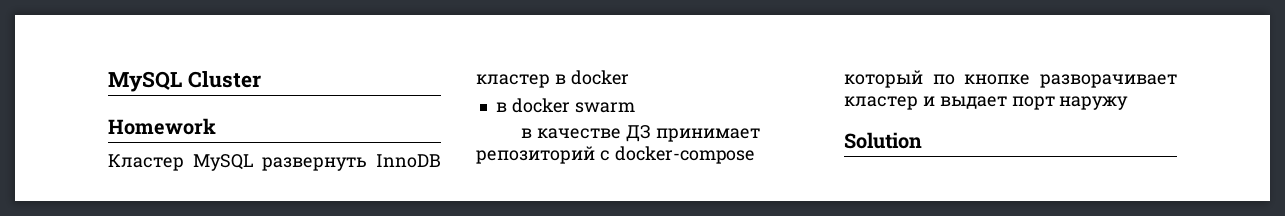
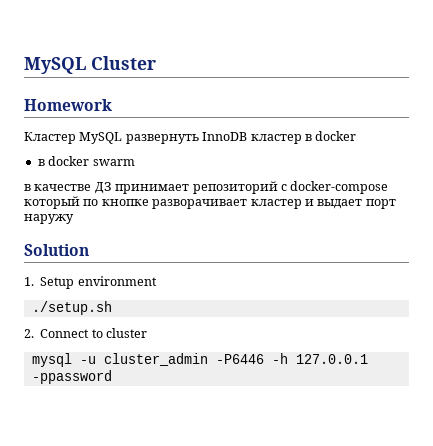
+ 1. Setup environment
+ ./setup.sh
+ 2. Connect to cluster
+ mysql -u cluster_admin -P6446 -h 127.0.0.1 -ppassword

